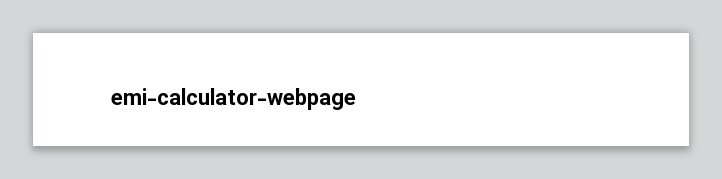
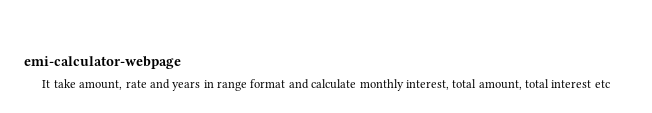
+ It take amount, rate and years in range format and calculate monthly interest, total amount, total interest etc

